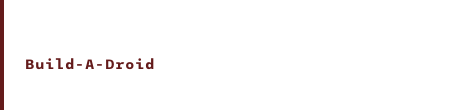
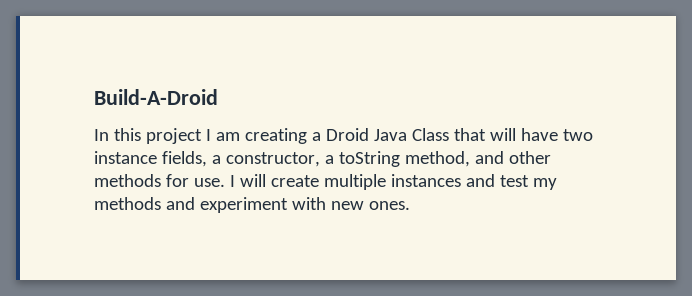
+ In this project I am creating a Droid Java Class that will have two instance fields, a constructor, a toString method, and other methods for use. I will create multiple instances and test my methods and experiment with new ones.

